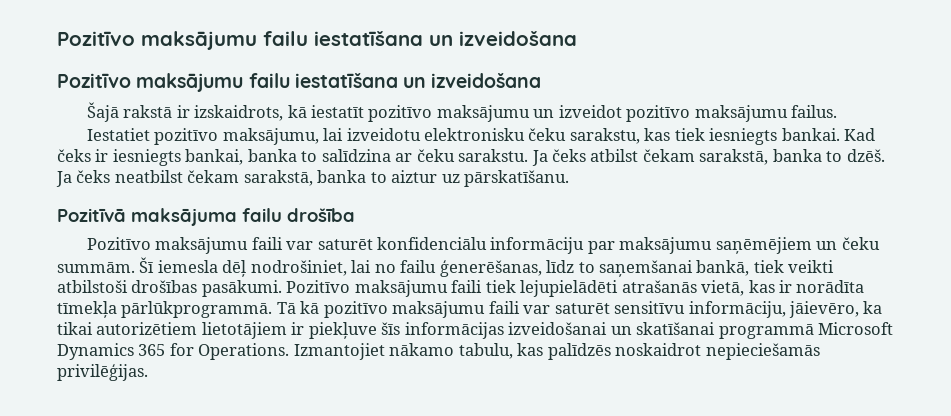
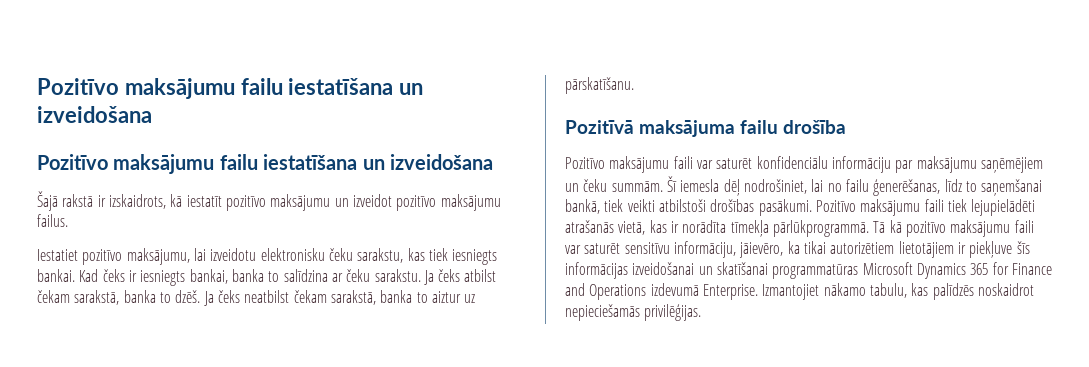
- Tā kā pozitīvo maksājumu faili var saturēt sensitīvu informāciju, jāievēro, ka tikai autorizētiem lietotājiem ir piekļuve šīs informācijas izveidošanai un skatīšanai programmā Microsoft Dynamics 365 for Operations.
+ Tā kā pozitīvo maksājumu faili var saturēt sensitīvu informāciju, jāievēro, ka tikai autorizētiem lietotājiem ir piekļuve šīs informācijas izveidošanai un skatīšanai programmatūras Microsoft Dynamics 365 for Finance and Operations izdevumā Enterprise.

